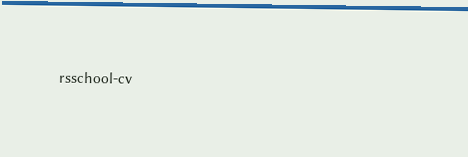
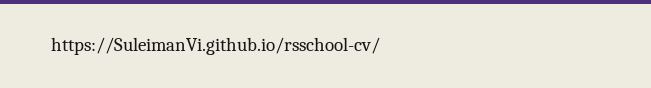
- rsschool-cv
+ https://SuleimanVi.github.io/rsschool-cv/

